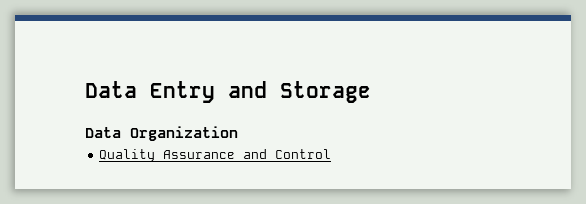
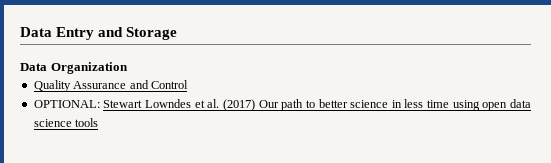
+ OPTIONAL: Stewart Lowndes et al. (2017) Our path to better science in less time using open data science tools

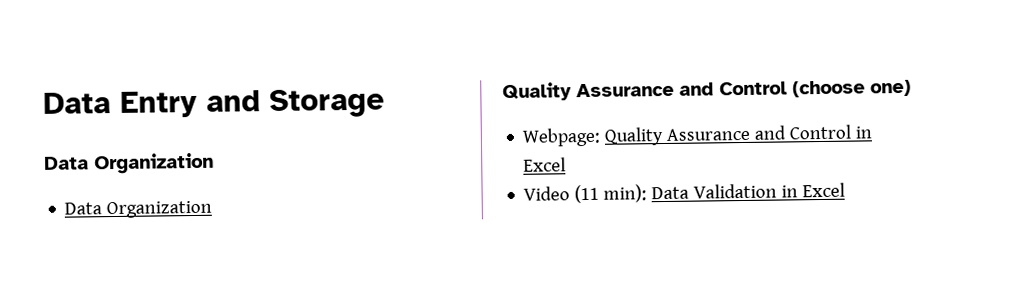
  Data Entry and Storage
  Data Organization
- Quality Assurance and Control
- OPTIONAL: Stewart Lowndes et al. (2017) Our path to better science in less time using open data science tools
+ Data Organization
+ Quality Assurance and Control (choose one)
+ Webpage: Quality Assurance and Control in Excel
+ Video (11 min): Data Validation in Excel

